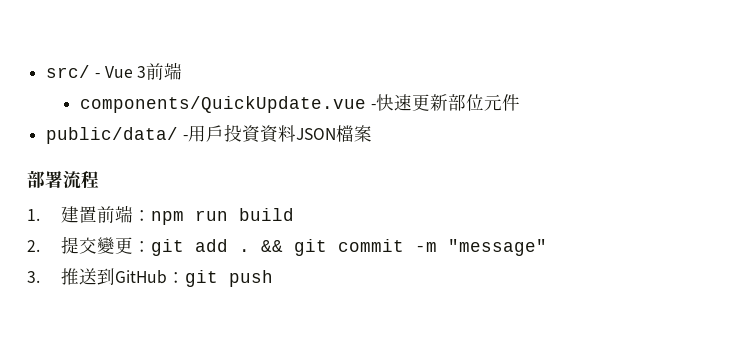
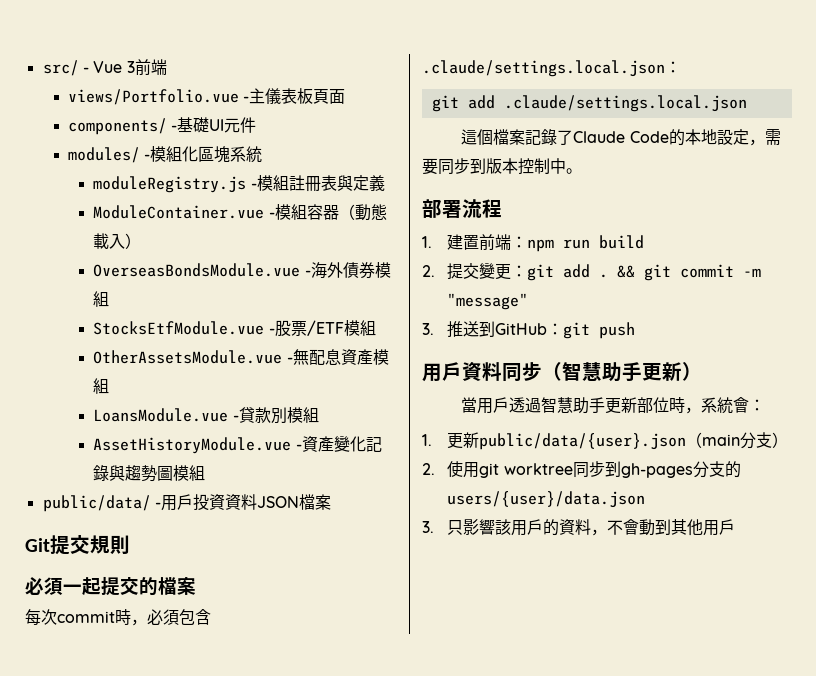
- components/QuickUpdate.vue -快速更新部位元件
+ views/Portfolio.vue -主儀表板頁面
+ components/ -基礎UI元件
+ modules/ -模組化區塊系統
+ moduleRegistry.js -模組註冊表與定義
+ ModuleContainer.vue -模組容器（動態載入）
+ OverseasBondsModule.vue -海外債券模組
+ StocksEtfModule.vue -股票/ETF模組
+ OtherAssetsModule.vue -無配息資產模組
+ LoansModule.vue -貸款別模組
+ AssetHistoryModule.vue -資產變化記錄與趨勢圖模組
+ Git提交規則
+ 必須一起提交的檔案
+ 每次commit時，必須包含.claude/settings.local.json：
+ git add .claude/settings.local.json
+ 這個檔案記錄了Claude Code的本地設定，需要同步到版本控制中。
+ 用戶資料同步（智慧助手更新）
+ 當用戶透過智慧助手更新部位時，系統會：
+ 1.更新public/data/{user}.json（main分支）
+ 2.使用git worktree同步到gh-pages分支的users/{user}/data.json
+ 3.只影響該用戶的資料，不會動到其他用戶

